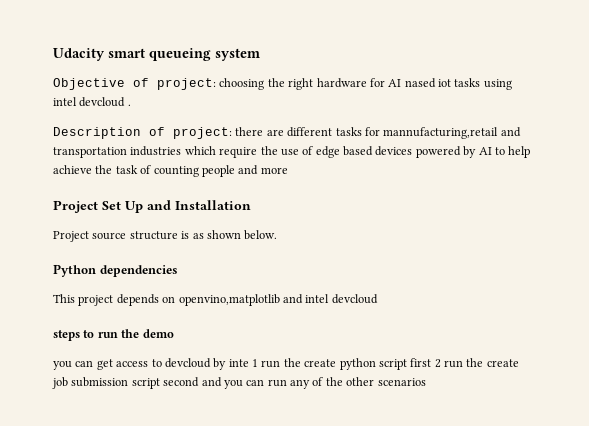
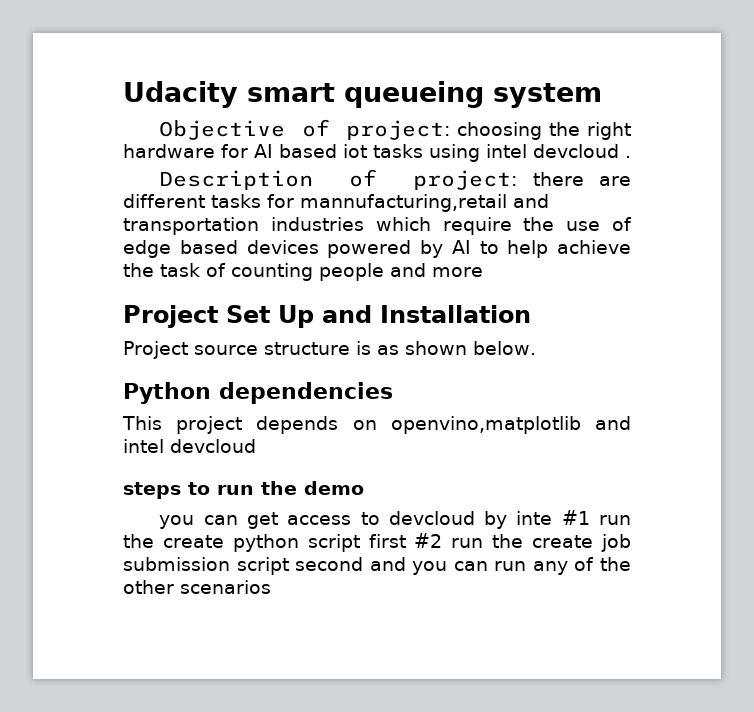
- Objective of project: choosing the right hardware for AI nased iot tasks using intel devcloud .
+ Objective of project: choosing the right hardware for AI based iot tasks using intel devcloud .
- you can get access to devcloud by inte 1 run the create python script first 2 run the create job submission script second and you can run any of the other scenarios
+ you can get access to devcloud by inte #1 run the create python script first #2 run the create job submission script second and you can run any of the other scenarios

